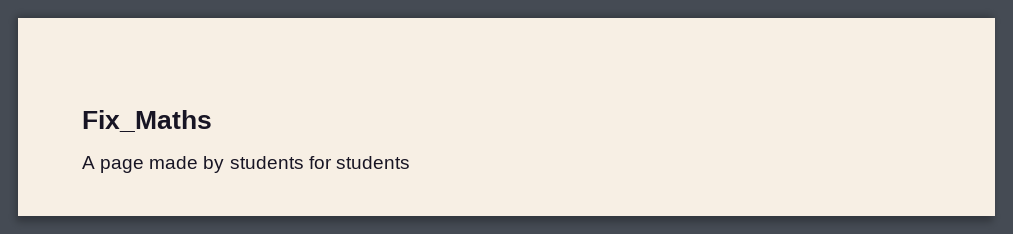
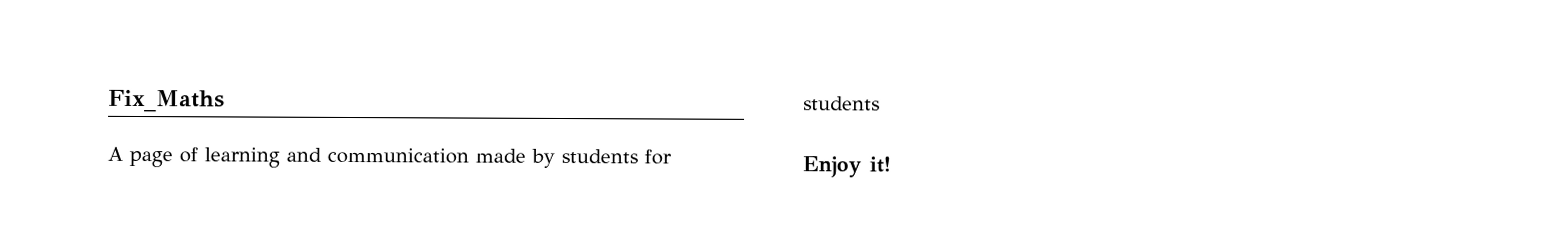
- A page made by students for students
+ A page of learning and communication made by students for students
+ Enjoy it!

